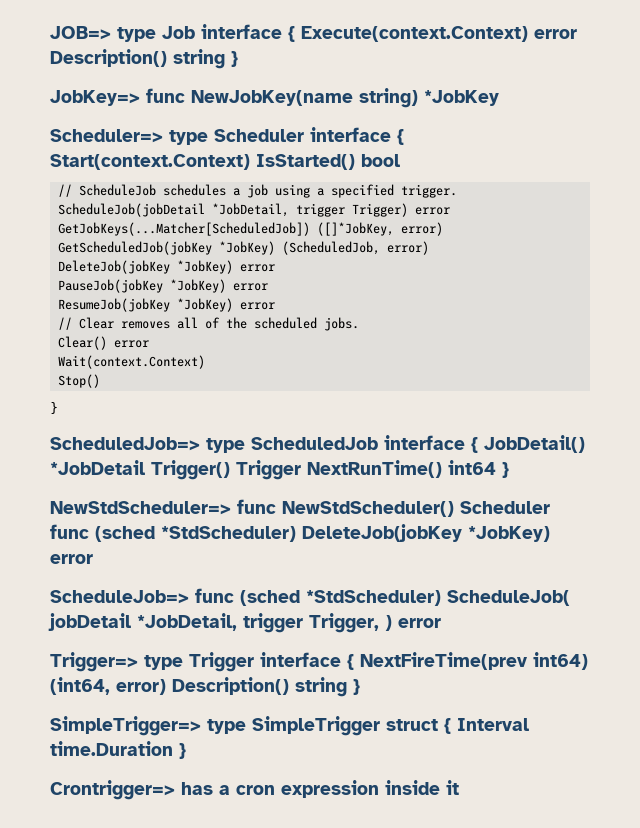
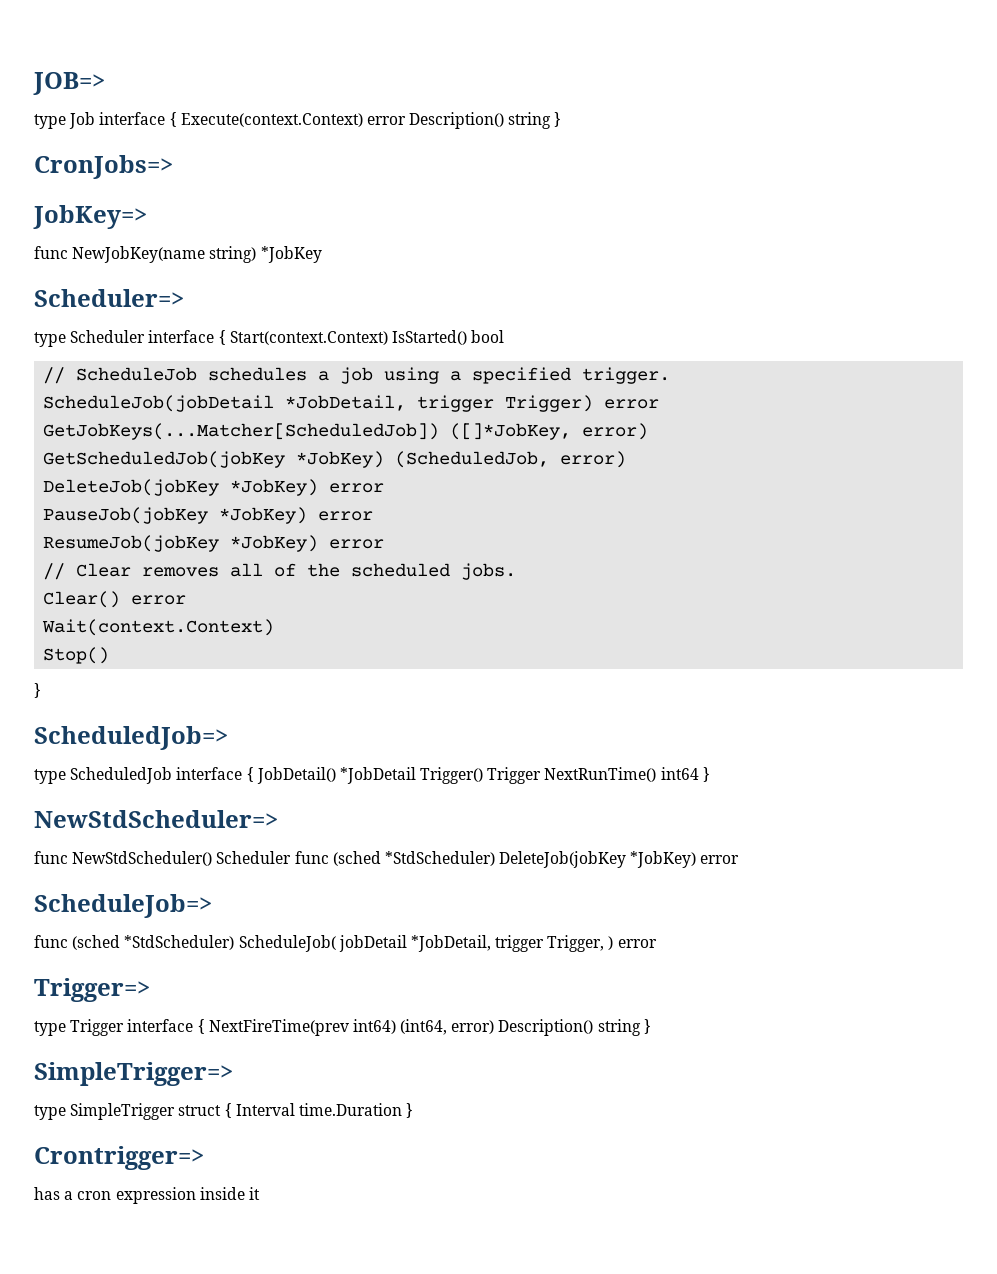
- JOB=> type Job interface { Execute(context.Context) error Description() string }
+ JOB=>
+ type Job interface { Execute(context.Context) error Description() string }
+ CronJobs=>
- JobKey=> func NewJobKey(name string) *JobKey
+ JobKey=>
+ func NewJobKey(name string) *JobKey
- Scheduler=> type Scheduler interface { Start(context.Context) IsStarted() bool
+ Scheduler=>
+ type Scheduler interface { Start(context.Context) IsStarted() bool
- ScheduledJob=> type ScheduledJob interface { JobDetail() *JobDetail Trigger() Trigger NextRunTime() int64 }
+ ScheduledJob=>
+ type ScheduledJob interface { JobDetail() *JobDetail Trigger() Trigger NextRunTime() int64 }
- NewStdScheduler=> func NewStdScheduler() Scheduler func (sched *StdScheduler) DeleteJob(jobKey *JobKey) error
+ NewStdScheduler=>
+ func NewStdScheduler() Scheduler func (sched *StdScheduler) DeleteJob(jobKey *JobKey) error
- ScheduleJob=> func (sched *StdScheduler) ScheduleJob( jobDetail *JobDetail, trigger Trigger, ) error
+ ScheduleJob=>
+ func (sched *StdScheduler) ScheduleJob( jobDetail *JobDetail, trigger Trigger, ) error
- Trigger=> type Trigger interface { NextFireTime(prev int64) (int64, error) Description() string }
+ Trigger=>
+ type Trigger interface { NextFireTime(prev int64) (int64, error) Description() string }
- SimpleTrigger=> type SimpleTrigger struct { Interval time.Duration }
+ SimpleTrigger=>
+ type SimpleTrigger struct { Interval time.Duration }
- Crontrigger=> has a cron expression inside it
+ Crontrigger=>
+ has a cron expression inside it

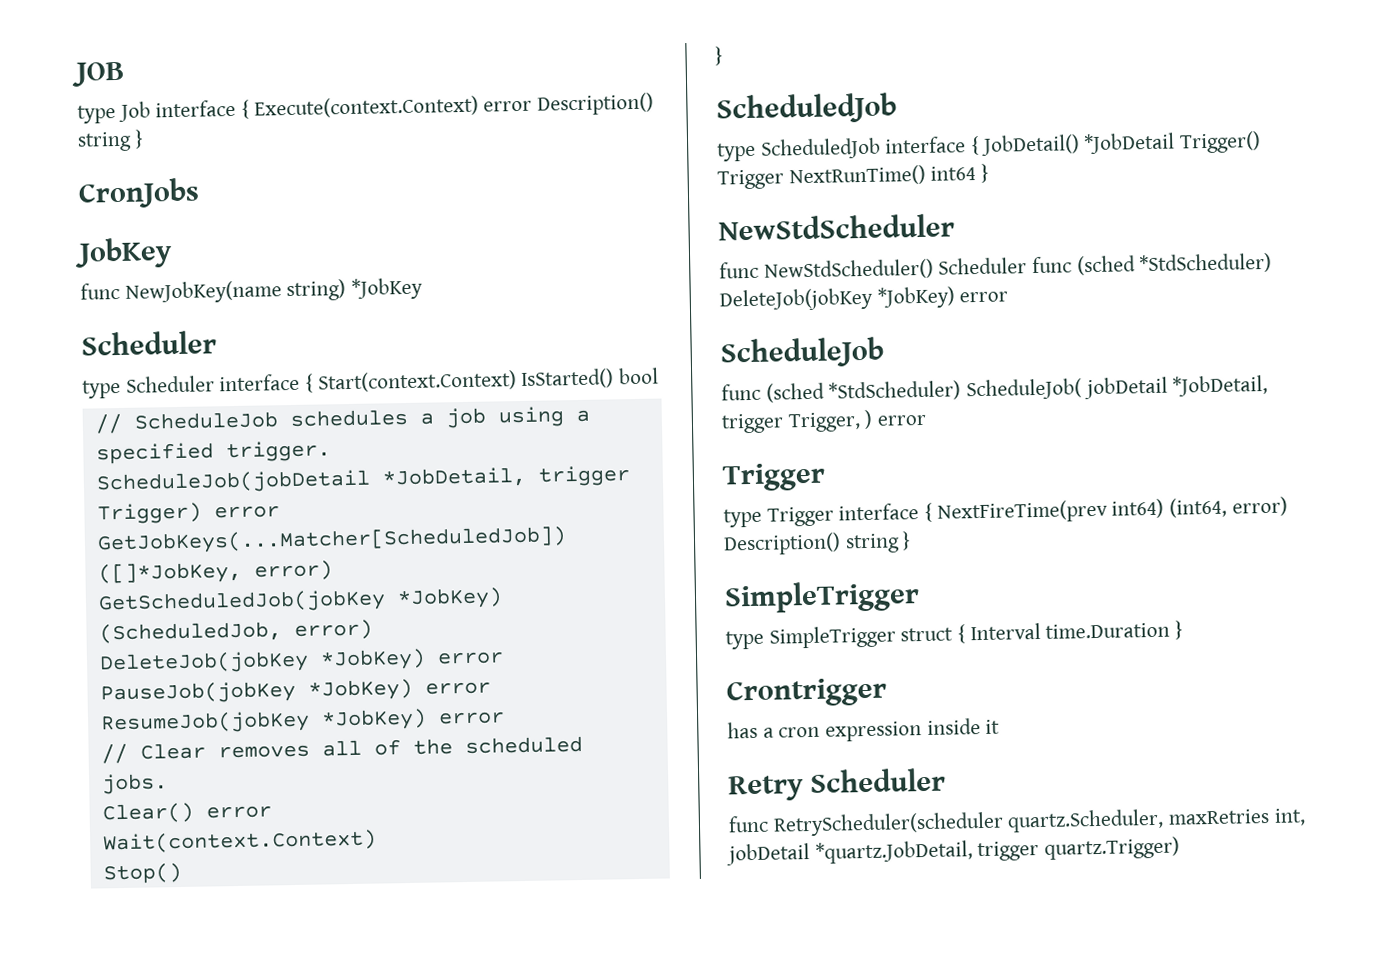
- JOB=>
+ JOB
- CronJobs=>
- JobKey=>
+ CronJobs
+ JobKey
  func NewJobKey(name string) *JobKey
- Scheduler=>
+ Scheduler
  Stop()
  }
- ScheduledJob=>
+ ScheduledJob
- NewStdScheduler=>
+ NewStdScheduler
  func NewStdScheduler() Scheduler func (sched *StdScheduler) DeleteJob(jobKey *JobKey) error
- ScheduleJob=>
+ ScheduleJob
  func (sched *StdScheduler) ScheduleJob( jobDetail *JobDetail, trigger Trigger, ) error
- Trigger=>
+ Trigger
  type Trigger interface { NextFireTime(prev int64) (int64, error) Description() string }
- SimpleTrigger=>
+ SimpleTrigger
- Crontrigger=>
+ Crontrigger
+ Retry Scheduler
+ func RetryScheduler(scheduler quartz.Scheduler, maxRetries int, jobDetail *quartz.JobDetail, trigger quartz.Trigger)

